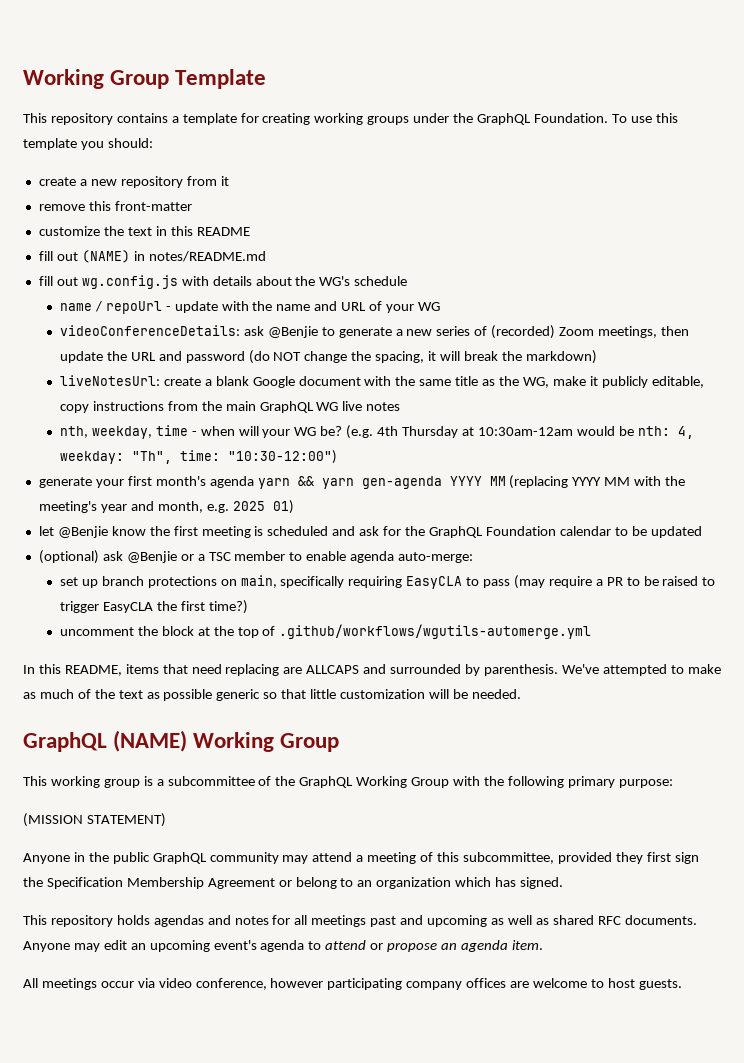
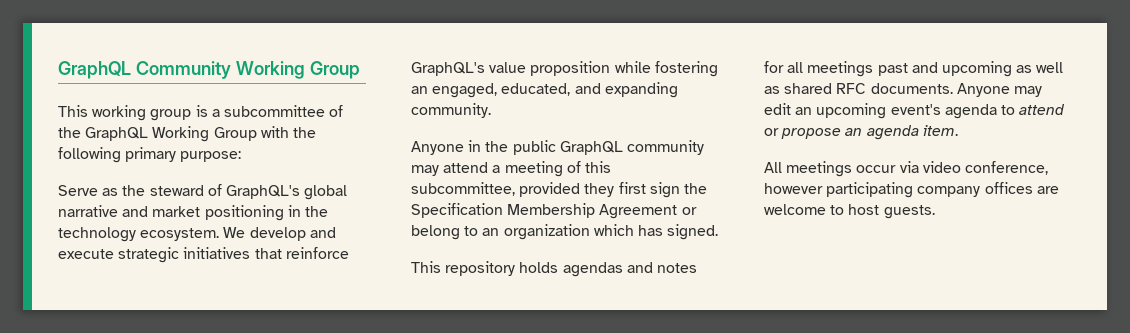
- Working Group Template
- This repository contains a template for creating working groups under the GraphQL Foundation. To use this template you should:
- create a new repository from it
- remove this front-matter
- customize the text in this README
- fill out (NAME) in notes/README.md
- fill out wg.config.js with details about the WG's schedule
- name / repoUrl - update with the name and URL of your WG
- videoConferenceDetails: ask @Benjie to generate a new series of (recorded) Zoom meetings, then update the URL and password (do NOT change the spacing, it will break the markdown)
- liveNotesUrl: create a blank Google document with the same title as the WG, make it publicly editable, copy instructions from the main GraphQL WG live notes
- nth, weekday, time - when will your WG be? (e.g. 4th Thursday at 10:30am-12am would be nth: 4, weekday: "Th", time: "10:30-12:00")
- generate your first month's agenda yarn && yarn gen-agenda YYYY MM (replacing YYYY MM with the meeting's year and month, e.g. 2025 01)
- let @Benjie know the first meeting is scheduled and ask for the GraphQL Foundation calendar to be updated
- (optional) ask @Benjie or a TSC member to enable agenda auto-merge:
- set up branch protections on main, specifically requiring EasyCLA to pass (may require a PR to be raised to trigger EasyCLA the first time?)
- uncomment the block at the top of .github/workflows/wgutils-automerge.yml
- In this README, items that need replacing are ALLCAPS and surrounded by parenthesis. We've attempted to make as much of the text as possible generic so that little customization will be needed.
- GraphQL (NAME) Working Group
+ GraphQL Community Working Group
- (MISSION STATEMENT)
+ Serve as the steward of GraphQL's global narrative and market positioning in the technology ecosystem. We develop and execute strategic initiatives that reinforce GraphQL's value proposition while fostering an engaged, educated, and expanding community.

